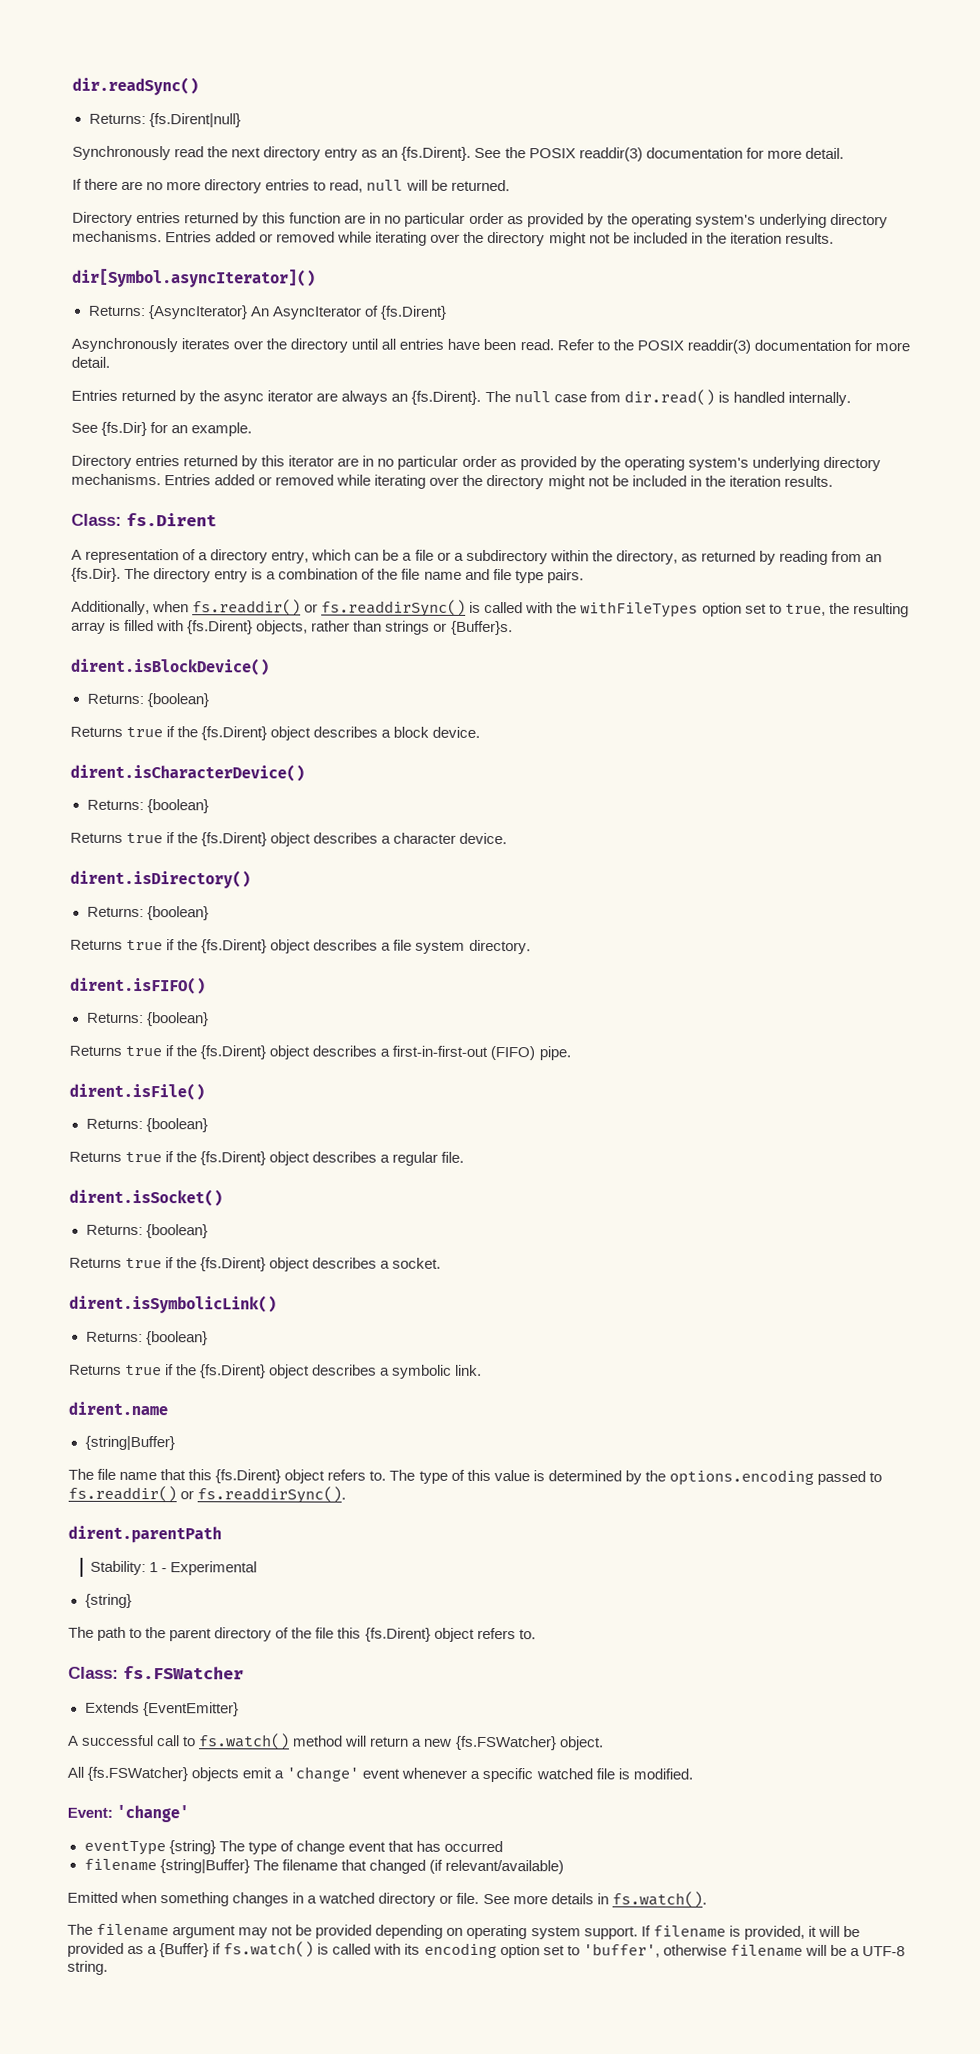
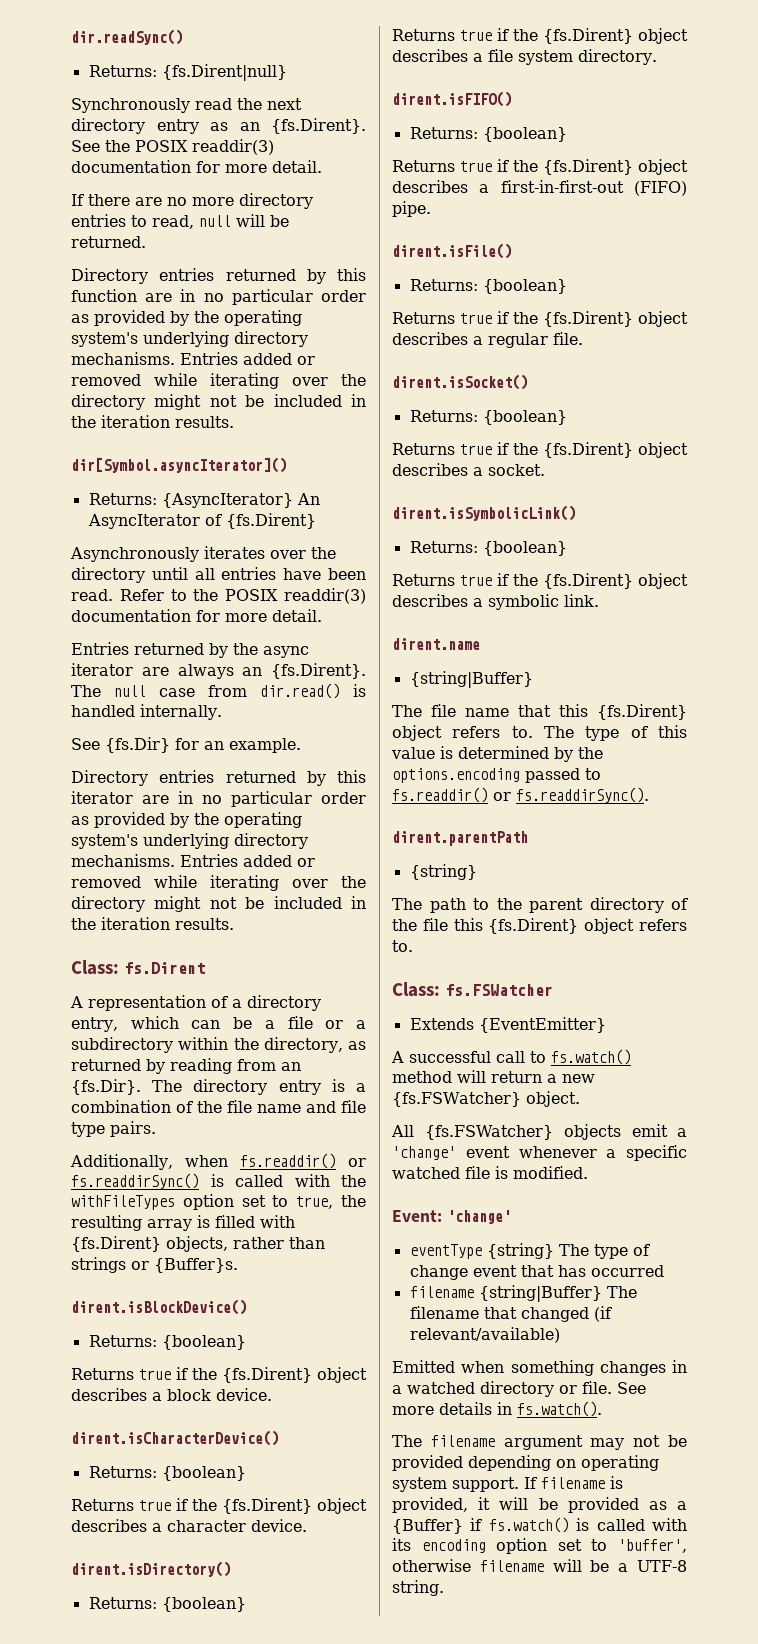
- Stability: 1 - Experimental

